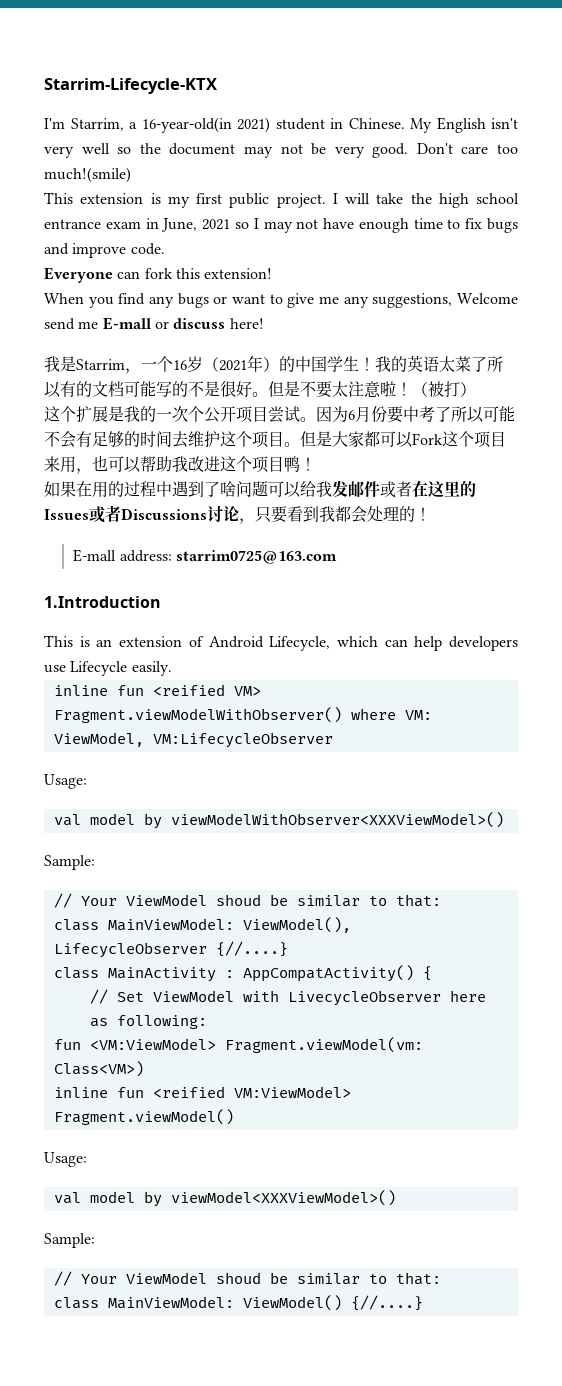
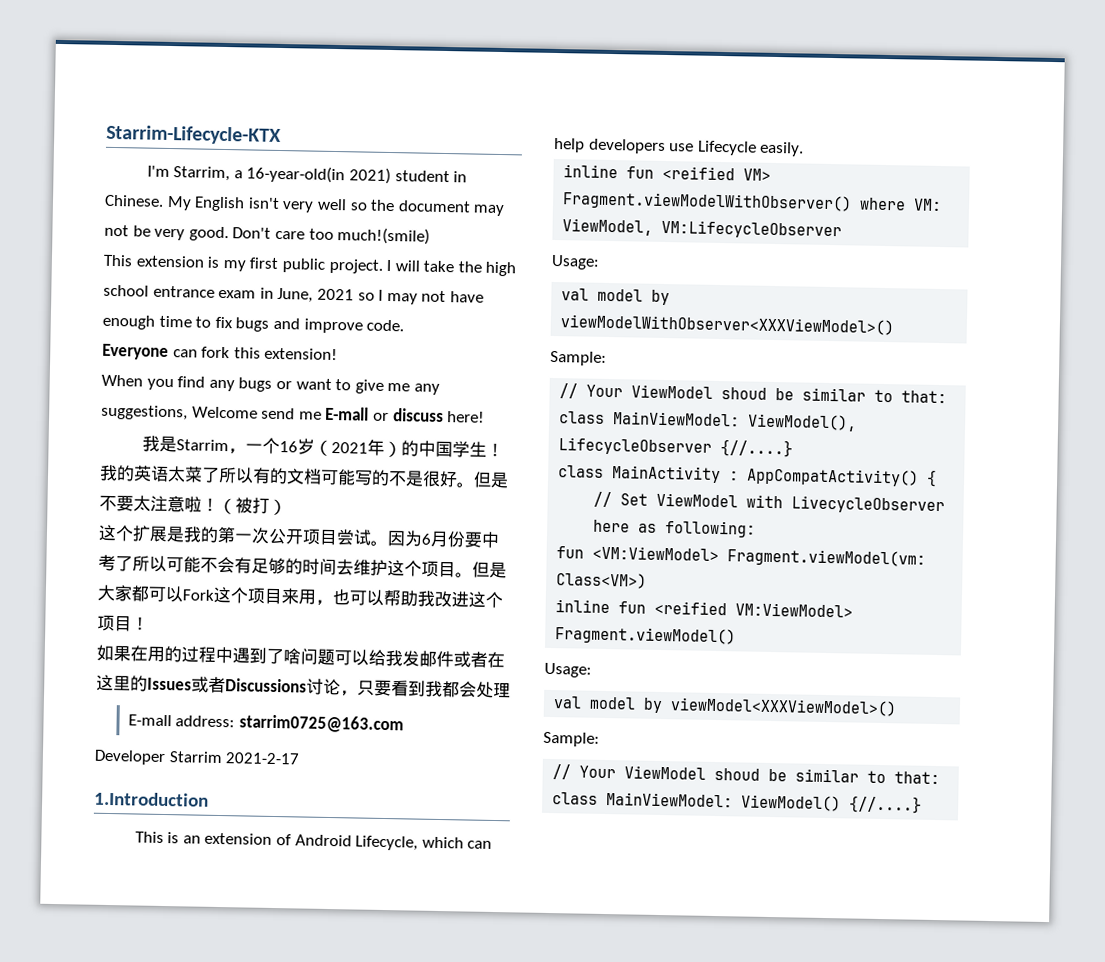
- 这个扩展是我的一次个公开项目尝试。
+ 这个扩展是我的第一次公开项目尝试。
- 但是大家都可以Fork这个项目来用，也可以帮助我改进这个项目鸭！
+ 但是大家都可以Fork这个项目来用，也可以帮助我改进这个项目！
- 如果在用的过程中遇到了啥问题可以给我发邮件或者在这里的Issues或者Discussions讨论，只要看到我都会处理的！
+ 如果在用的过程中遇到了啥问题可以给我发邮件或者在这里的Issues或者Discussions讨论，只要看到我都会处理
+ Developer Starrim 2021-2-17

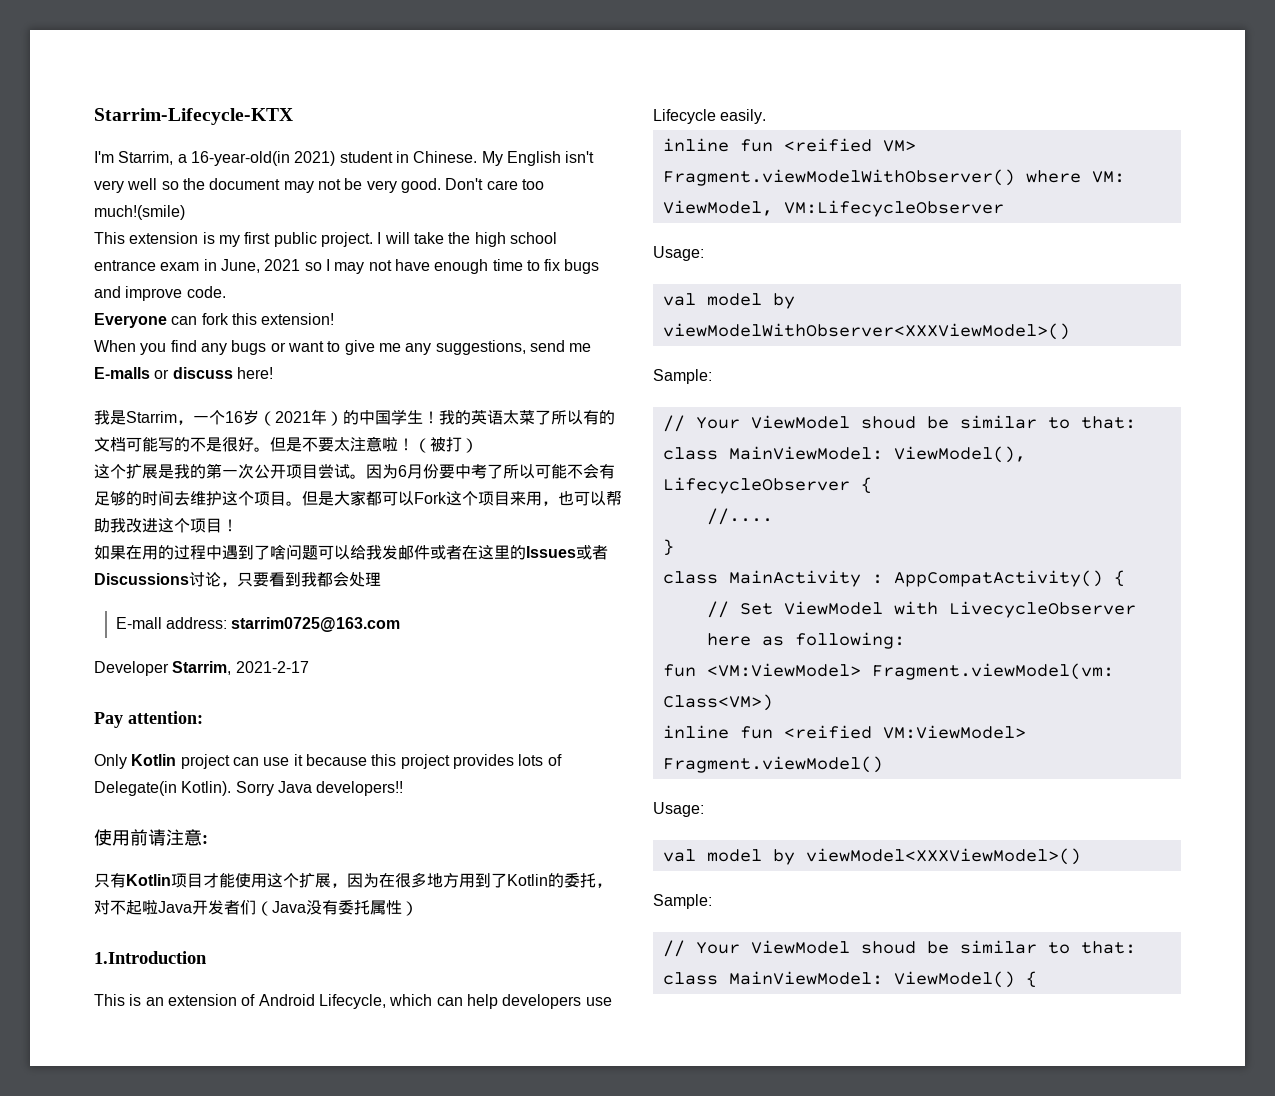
- When you find any bugs or want to give me any suggestions, Welcome send me E-mall or discuss here!
+ When you find any bugs or want to give me any suggestions, send me E-malls or discuss here!
- Developer Starrim 2021-2-17
+ Developer Starrim, 2021-2-17
+ Pay attention:
+ Only Kotlin project can use it because this project provides lots of Delegate(in Kotlin). Sorry Java developers!!
+ 使用前请注意:
+ 只有Kotlin项目才能使用这个扩展，因为在很多地方用到了Kotlin的委托，对不起啦Java开发者们（Java没有委托属性）
- class MainViewModel: ViewModel(), LifecycleObserver {//....}
+ class MainViewModel: ViewModel(), LifecycleObserver {
+ //....
+ }
- class MainViewModel: ViewModel() {//....}
+ class MainViewModel: ViewModel() {

